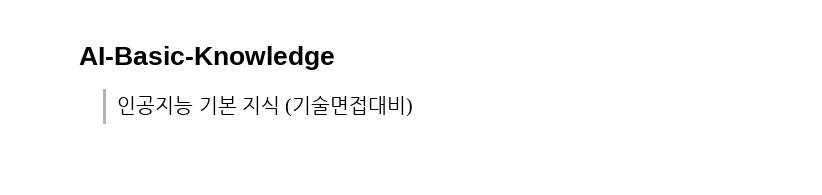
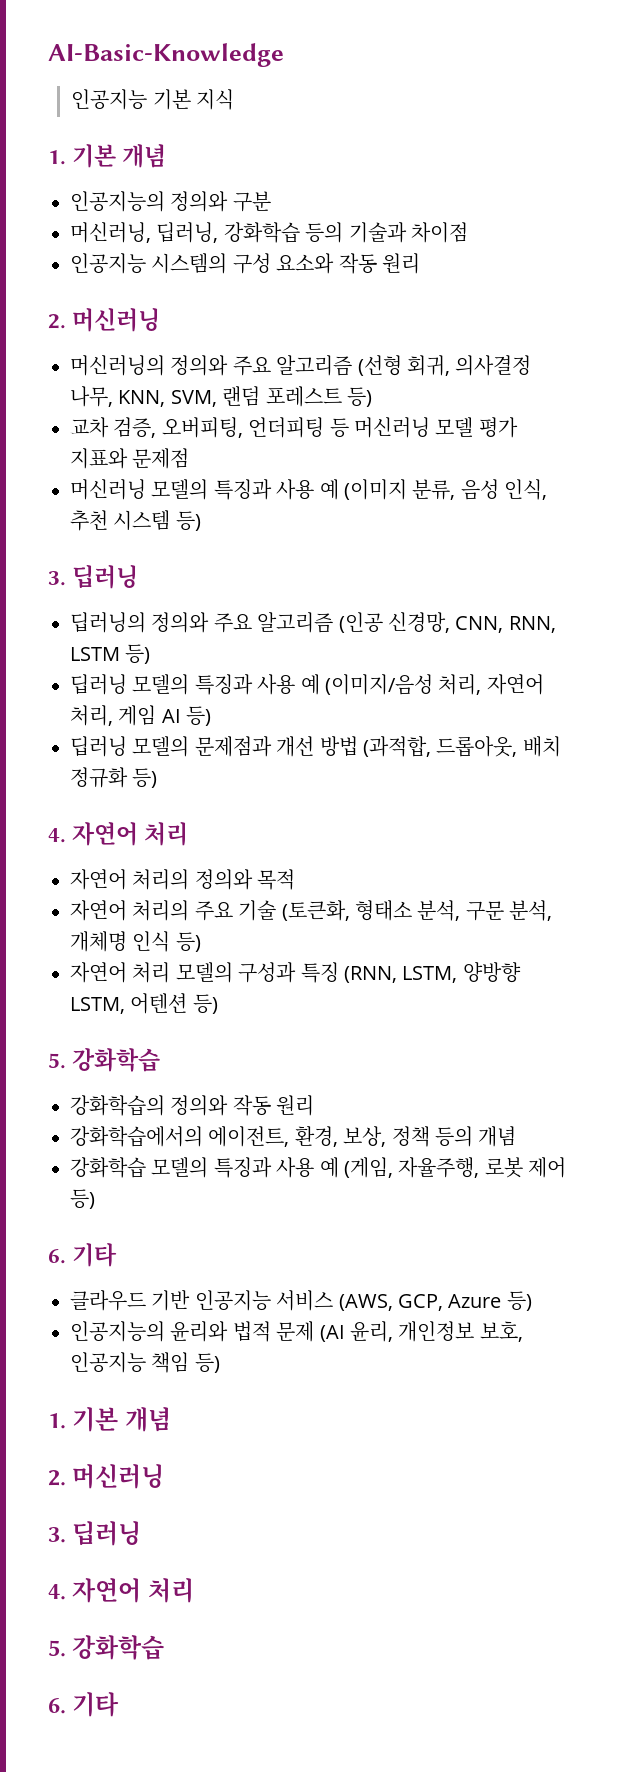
- 인공지능 기본 지식 (기술면접대비)
+ 인공지능 기본 지식
+ 1. 기본 개념
+ 인공지능의 정의와 구분
+ 머신러닝, 딥러닝, 강화학습 등의 기술과 차이점
+ 인공지능 시스템의 구성 요소와 작동 원리
+ 2. 머신러닝
+ 머신러닝의 정의와 주요 알고리즘 (선형 회귀, 의사결정 나무, KNN, SVM, 랜덤 포레스트 등)
+ 교차 검증, 오버피팅, 언더피팅 등 머신러닝 모델 평가 지표와 문제점
+ 머신러닝 모델의 특징과 사용 예 (이미지 분류, 음성 인식, 추천 시스템 등)
+ 3. 딥러닝
+ 딥러닝의 정의와 주요 알고리즘 (인공 신경망, CNN, RNN, LSTM 등)
+ 딥러닝 모델의 특징과 사용 예 (이미지/음성 처리, 자연어 처리, 게임 AI 등)
+ 딥러닝 모델의 문제점과 개선 방법 (과적합, 드롭아웃, 배치 정규화 등)
+ 4. 자연어 처리
+ 자연어 처리의 정의와 목적
+ 자연어 처리의 주요 기술 (토큰화, 형태소 분석, 구문 분석, 개체명 인식 등)
+ 자연어 처리 모델의 구성과 특징 (RNN, LSTM, 양방향 LSTM, 어텐션 등)
+ 5. 강화학습
+ 강화학습의 정의와 작동 원리
+ 강화학습에서의 에이전트, 환경, 보상, 정책 등의 개념
+ 강화학습 모델의 특징과 사용 예 (게임, 자율주행, 로봇 제어 등)
+ 6. 기타
+ 클라우드 기반 인공지능 서비스 (AWS, GCP, Azure 등)
+ 인공지능의 윤리와 법적 문제 (AI 윤리, 개인정보 보호, 인공지능 책임 등)
+ 1. 기본 개념
+ 2. 머신러닝
+ 3. 딥러닝
+ 4. 자연어 처리
+ 5. 강화학습
+ 6. 기타

